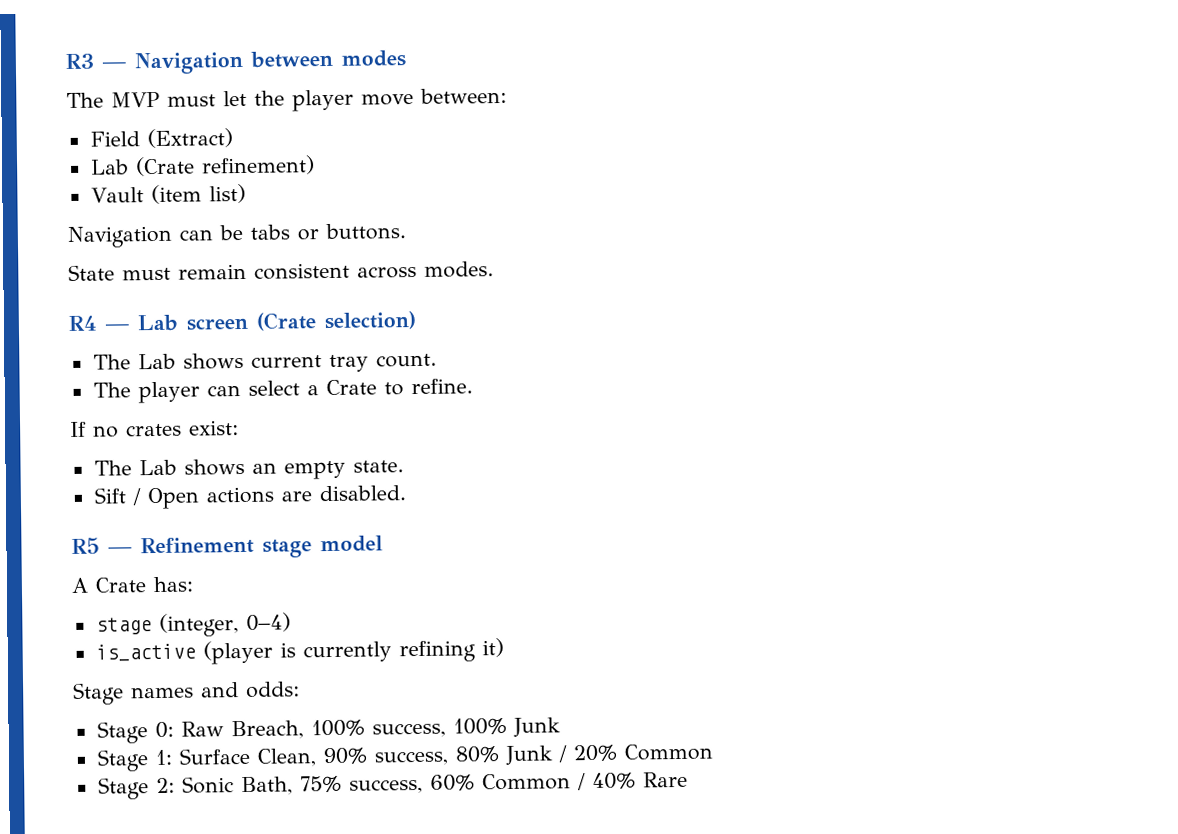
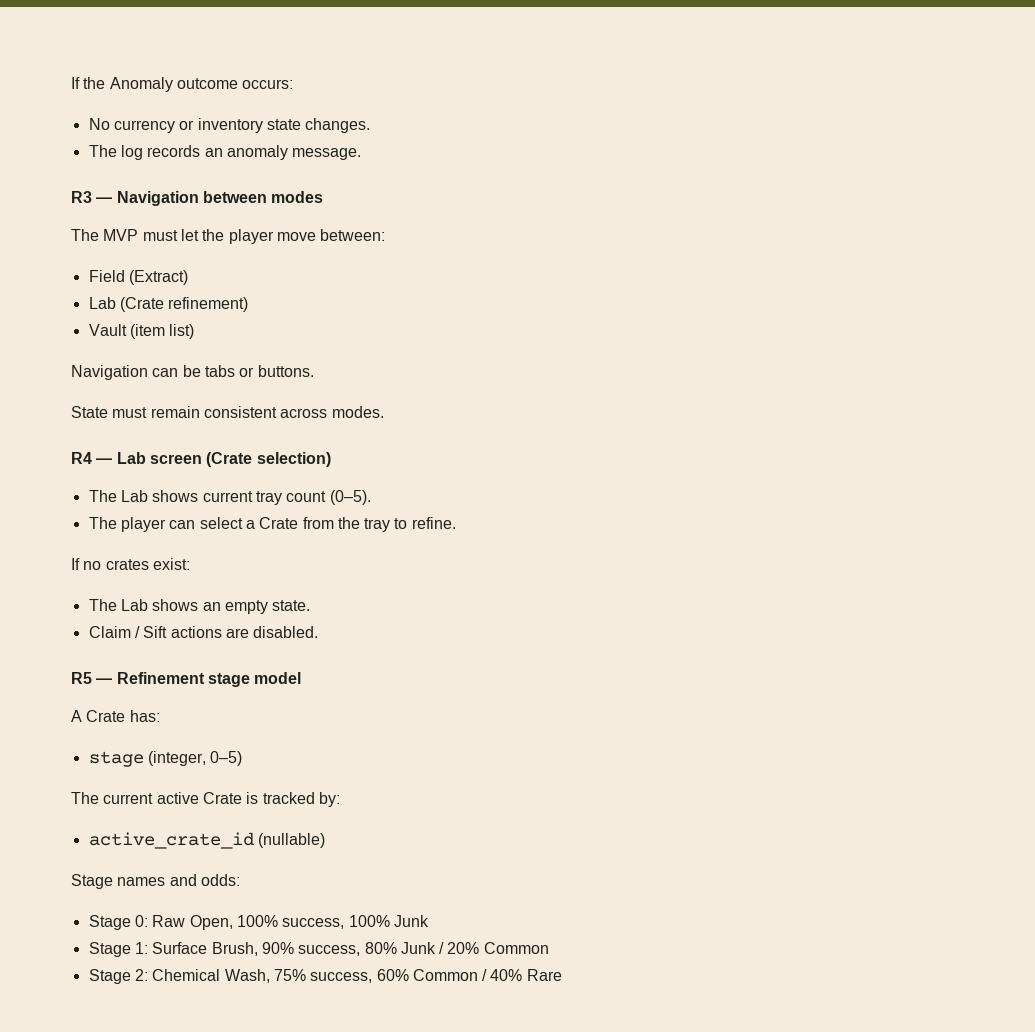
+ If the Anomaly outcome occurs:
+ No currency or inventory state changes.
+ The log records an anomaly message.
- The Lab shows current tray count.
+ The Lab shows current tray count (0–5).
- The player can select a Crate to refine.
+ The player can select a Crate from the tray to refine.
- Sift / Open actions are disabled.
+ Claim / Sift actions are disabled.
- stage (integer, 0–4)
- is_active (player is currently refining it)
+ stage (integer, 0–5)
+ The current active Crate is tracked by:
+ active_crate_id (nullable)
- Stage 0: Raw Breach, 100% success, 100% Junk
+ Stage 0: Raw Open, 100% success, 100% Junk
- Stage 1: Surface Clean, 90% success, 80% Junk / 20% Common
+ Stage 1: Surface Brush, 90% success, 80% Junk / 20% Common
- Stage 2: Sonic Bath, 75% success, 60% Common / 40% Rare
+ Stage 2: Chemical Wash, 75% success, 60% Common / 40% Rare

